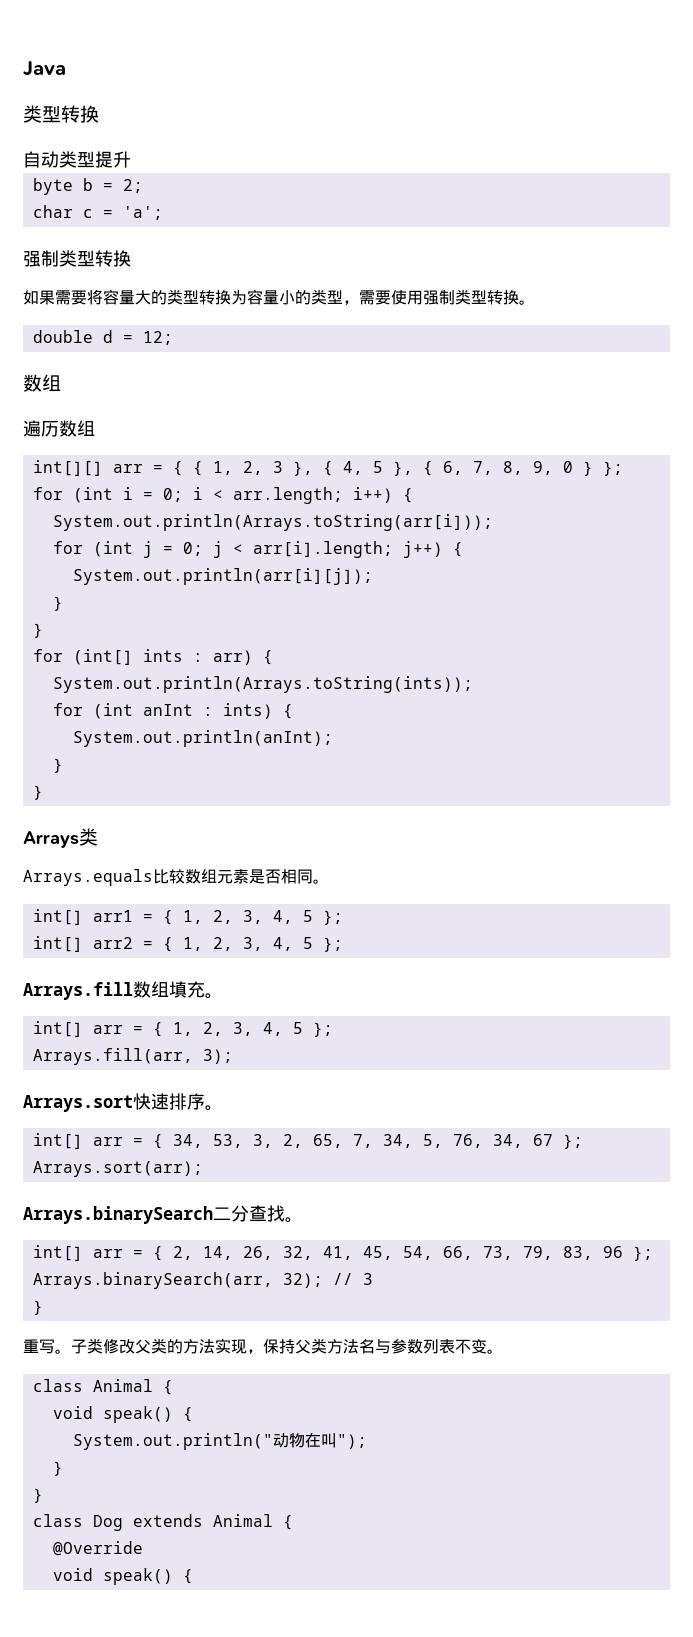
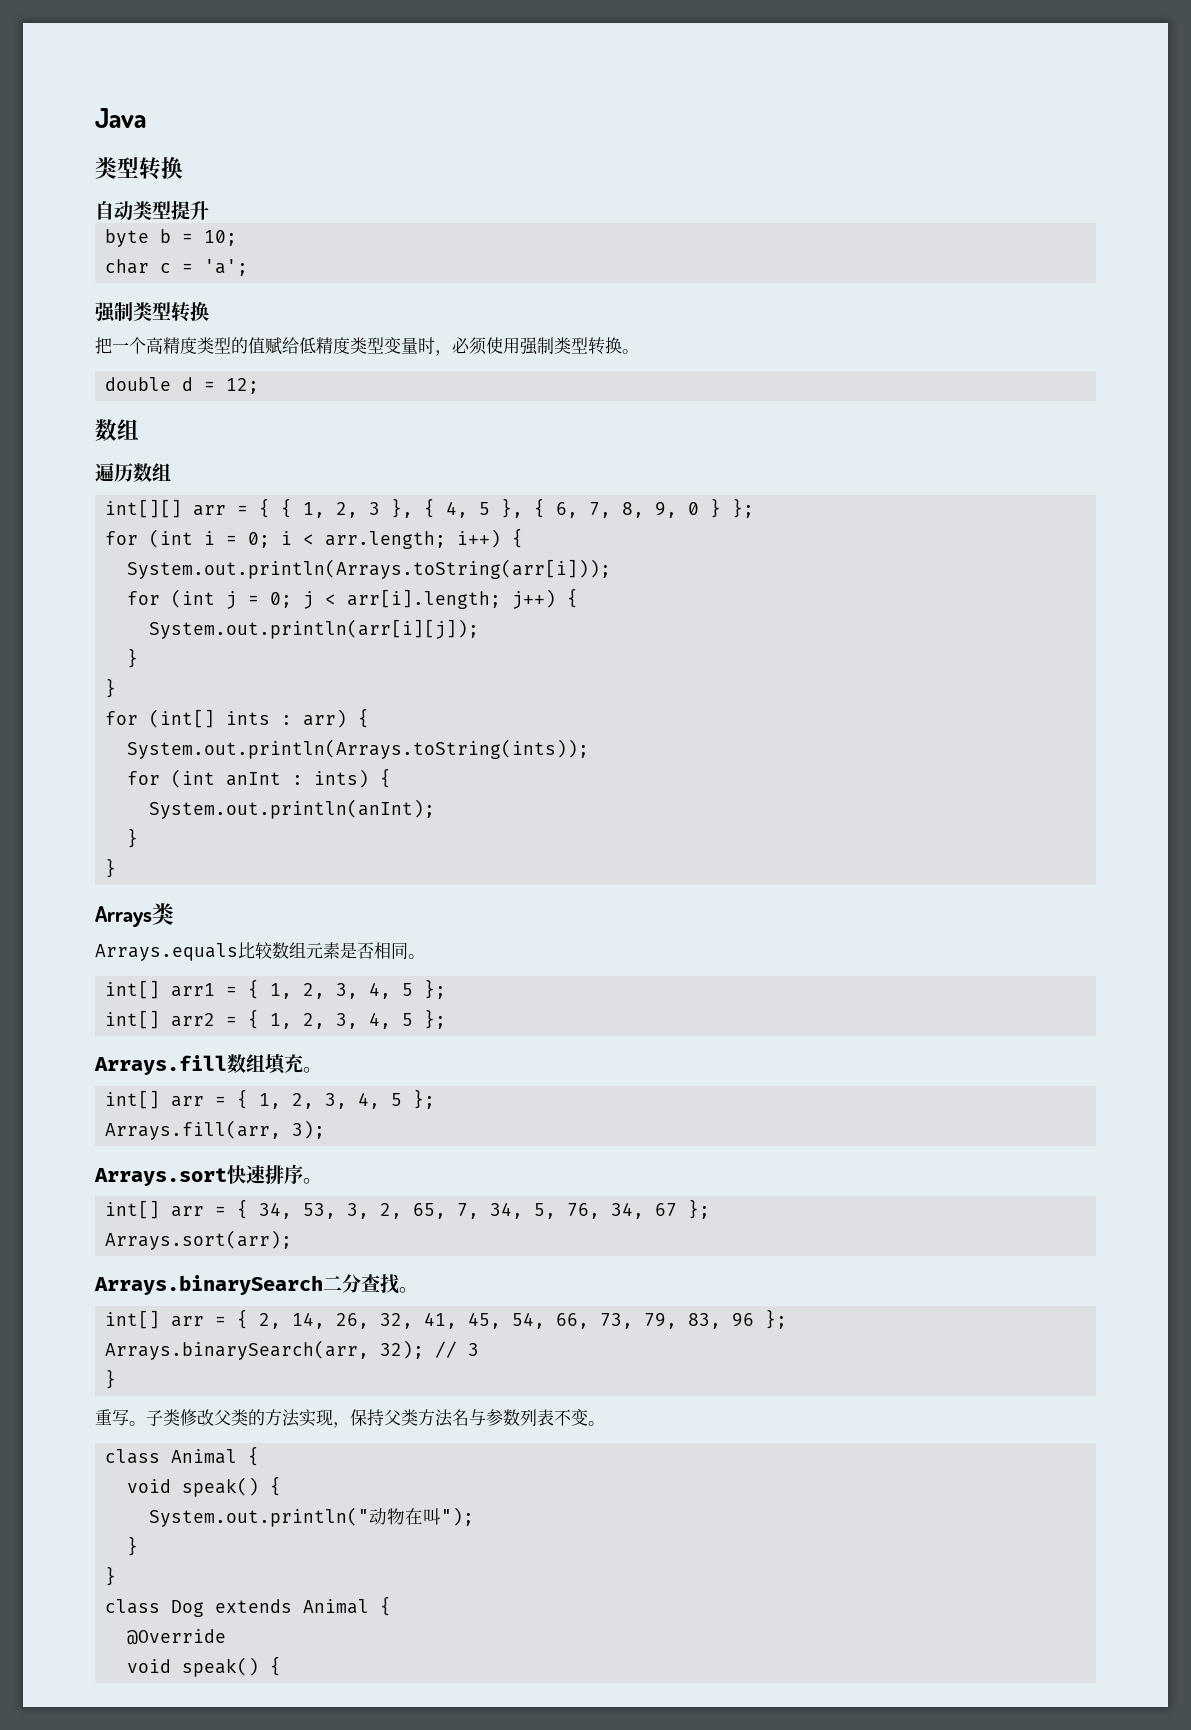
- byte b = 2;
+ byte b = 10;
- 如果需要将容量大的类型转换为容量小的类型，需要使用强制类型转换。
+ 把一个高精度类型的值赋给低精度类型变量时，必须使用强制类型转换。

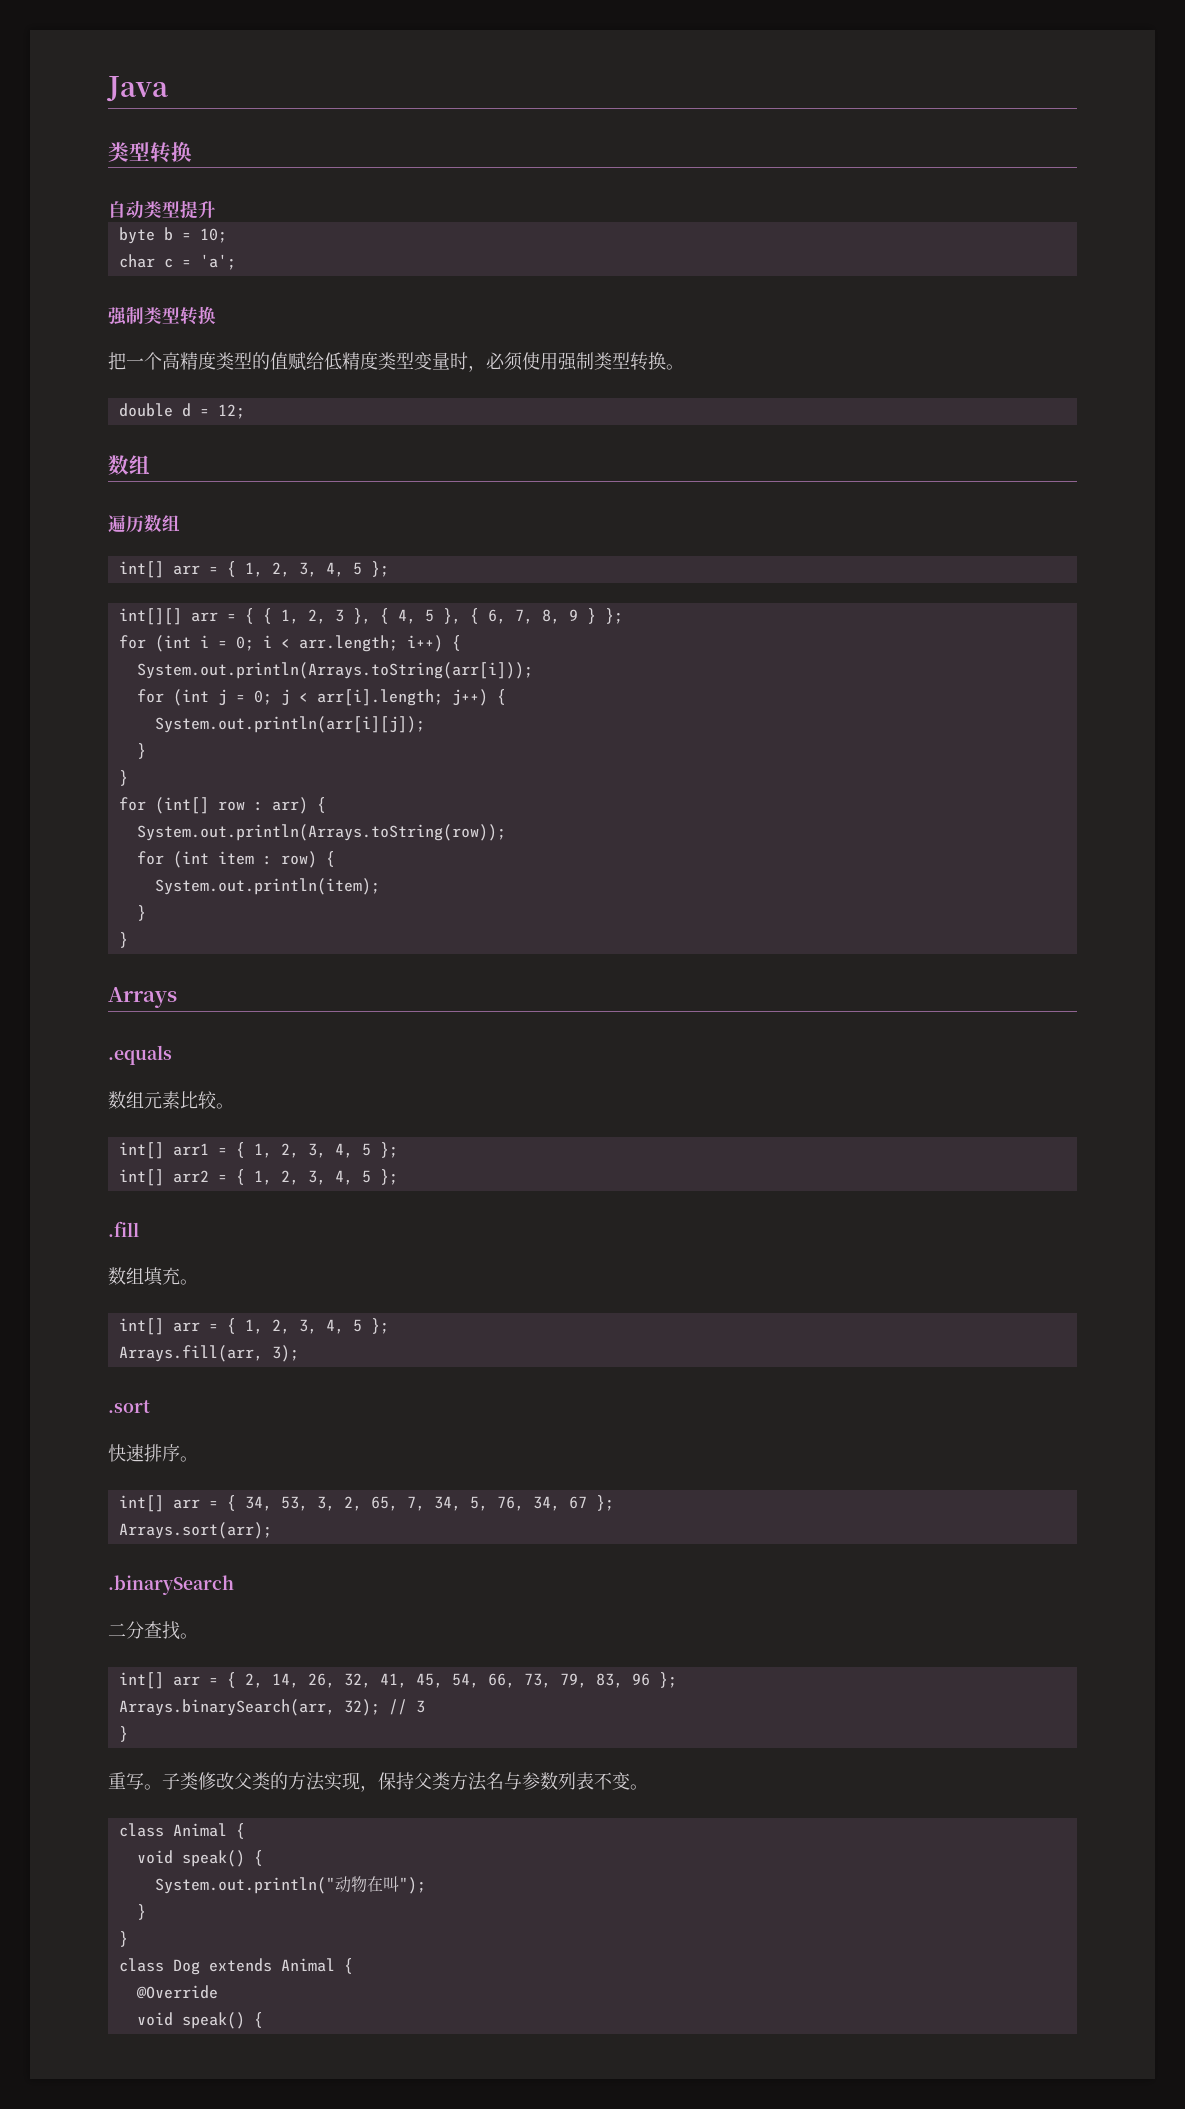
  遍历数组
+ int[] arr = { 1, 2, 3, 4, 5 };
- int[][] arr = { { 1, 2, 3 }, { 4, 5 }, { 6, 7, 8, 9, 0 } };
+ int[][] arr = { { 1, 2, 3 }, { 4, 5 }, { 6, 7, 8, 9 } };
- for (int[] ints : arr) {
+ for (int[] row : arr) {
- System.out.println(Arrays.toString(ints));
- for (int anInt : ints) {
- System.out.println(anInt);
+ System.out.println(Arrays.toString(row));
+ for (int item : row) {
+ System.out.println(item);
- Arrays类
- Arrays.equals比较数组元素是否相同。
+ Arrays
+ .equals
+ 数组元素比较。
- Arrays.fill数组填充。
+ .fill
+ 数组填充。
- Arrays.sort快速排序。
+ .sort
+ 快速排序。
- Arrays.binarySearch二分查找。
+ .binarySearch
+ 二分查找。

